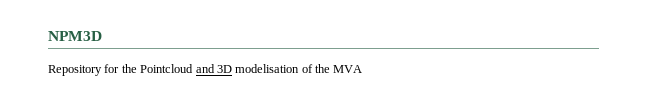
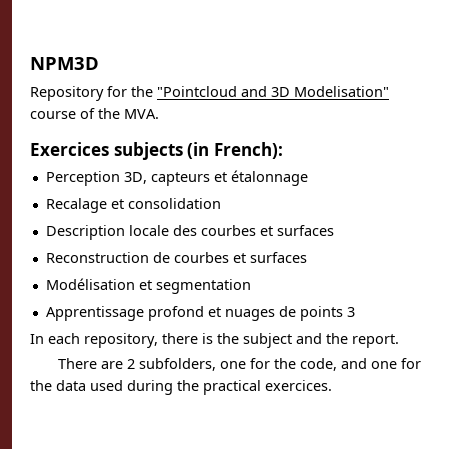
- Repository for the Pointcloud and 3D modelisation of the MVA
+ Repository for the "Pointcloud and 3D Modelisation" course of the MVA.
+ Exercices subjects (in French):
+ Perception 3D, capteurs et étalonnage
+ Recalage et consolidation
+ Description locale des courbes et surfaces
+ Reconstruction de courbes et surfaces
+ Modélisation et segmentation
+ Apprentissage profond et nuages de points 3
+ In each repository, there is the subject and the report.
+ There are 2 subfolders, one for the code, and one for the data used during the practical exercices.

